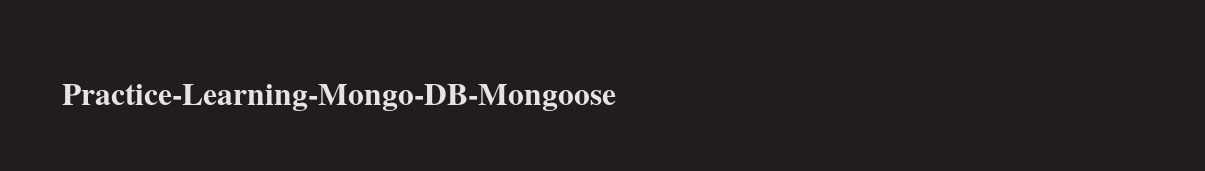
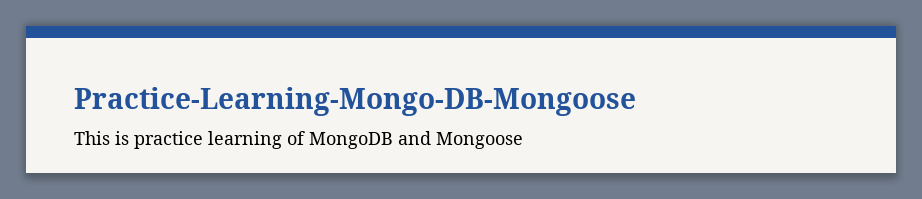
+ This is practice learning of MongoDB and Mongoose

